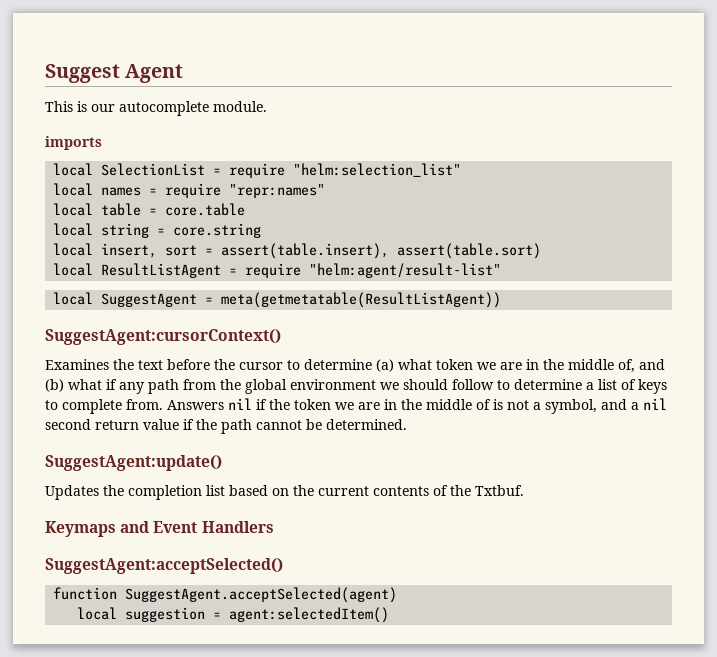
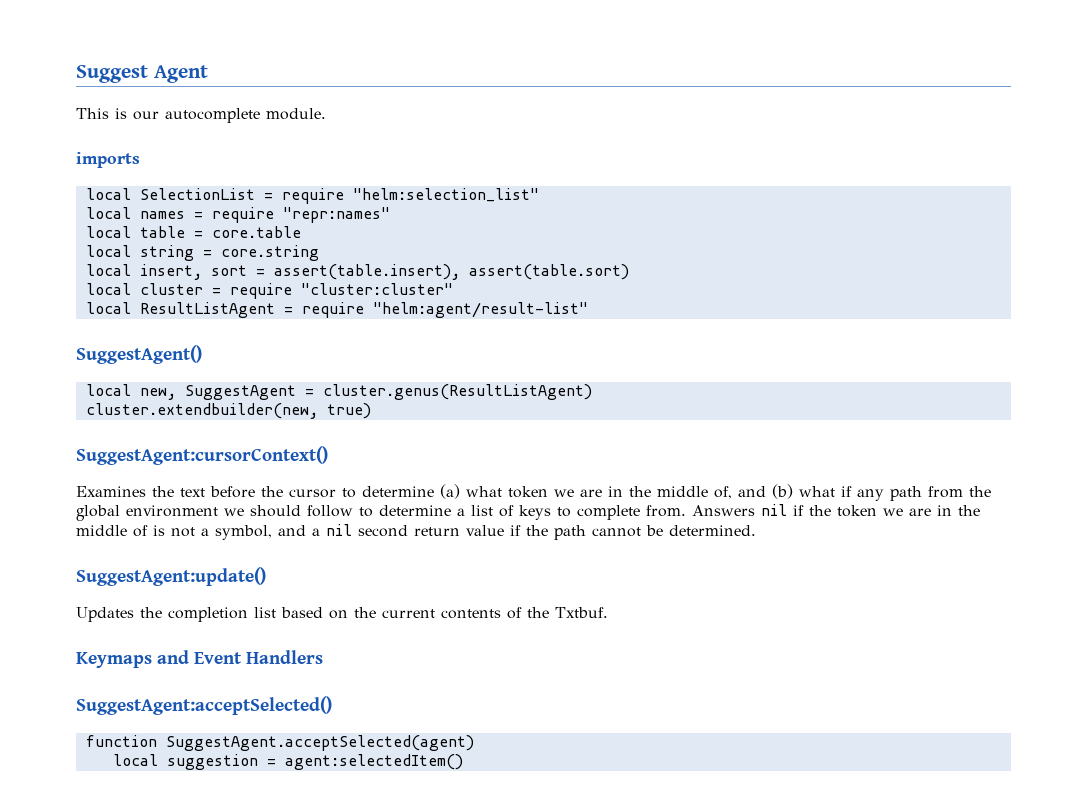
+ local cluster = require "cluster:cluster"
- local SuggestAgent = meta(getmetatable(ResultListAgent))
+ SuggestAgent()
+ local new, SuggestAgent = cluster.genus(ResultListAgent)
+ cluster.extendbuilder(new, true)

